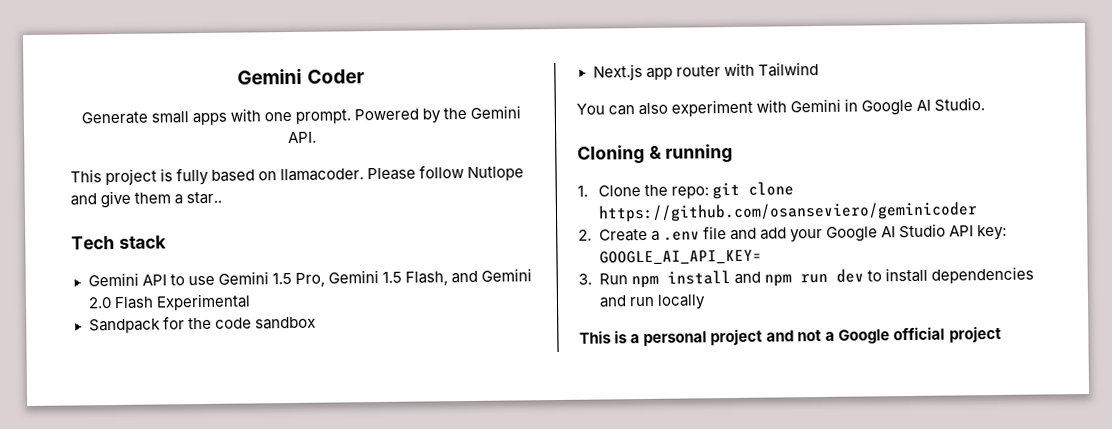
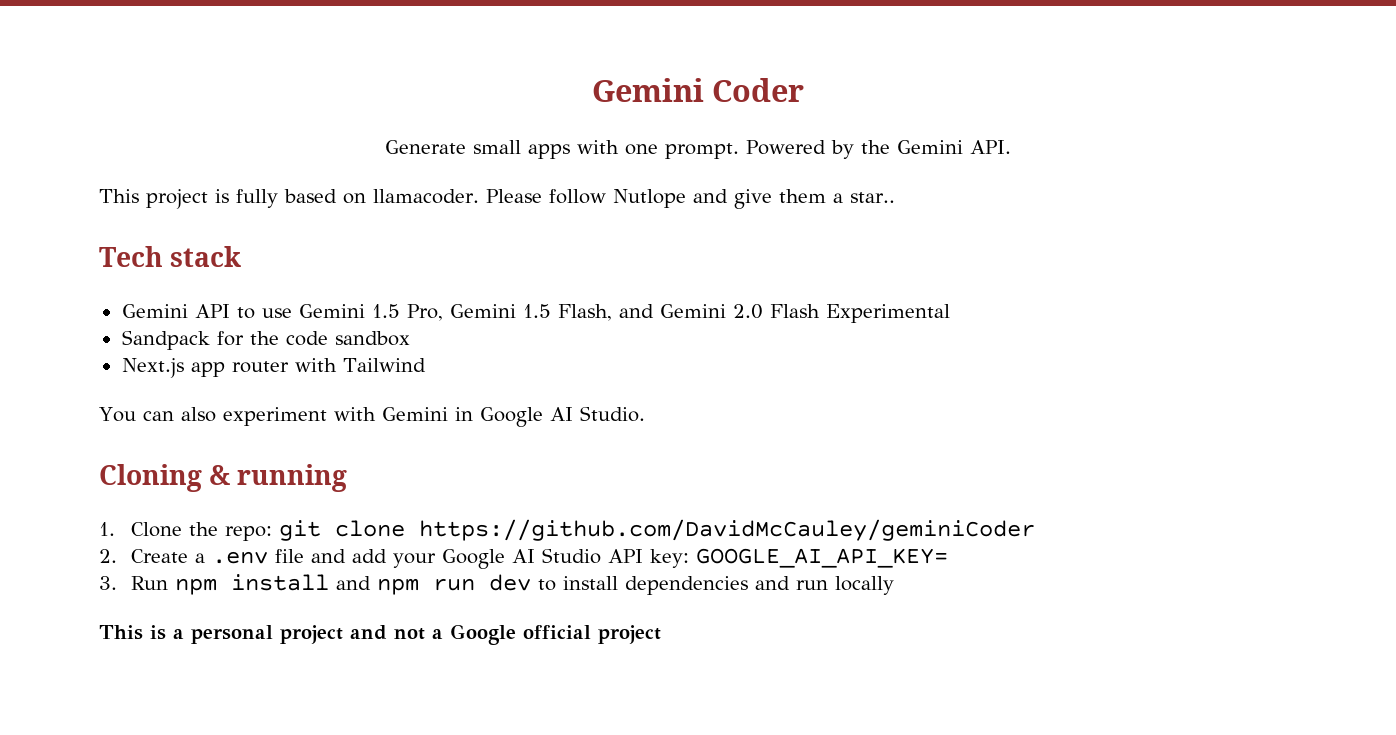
- 1. Clone the repo: git clone https://github.com/osanseviero/geminicoder
+ 1. Clone the repo: git clone https://github.com/DavidMcCauley/geminiCoder

